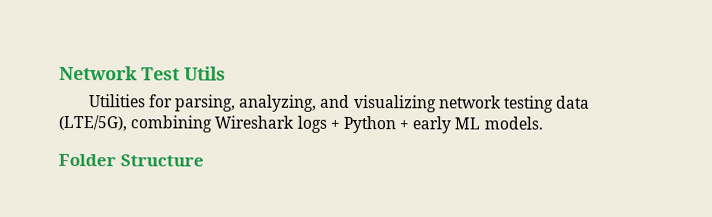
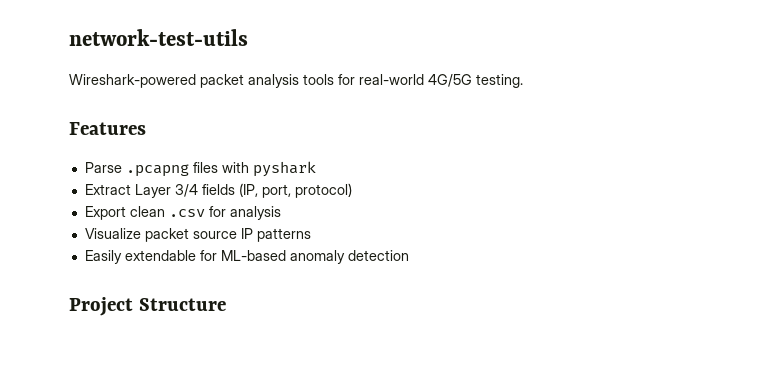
- Network Test Utils
- Utilities for parsing, analyzing, and visualizing network testing data (LTE/5G), combining Wireshark logs + Python + early ML models.
- Folder Structure
+ network-test-utils
+ Wireshark-powered packet analysis tools for real-world 4G/5G testing.
+ Features
+ Parse .pcapng files with pyshark
+ Extract Layer 3/4 fields (IP, port, protocol)
+ Export clean .csv for analysis
+ Visualize packet source IP patterns
+ Easily extendable for ML-based anomaly detection
+ Project Structure

